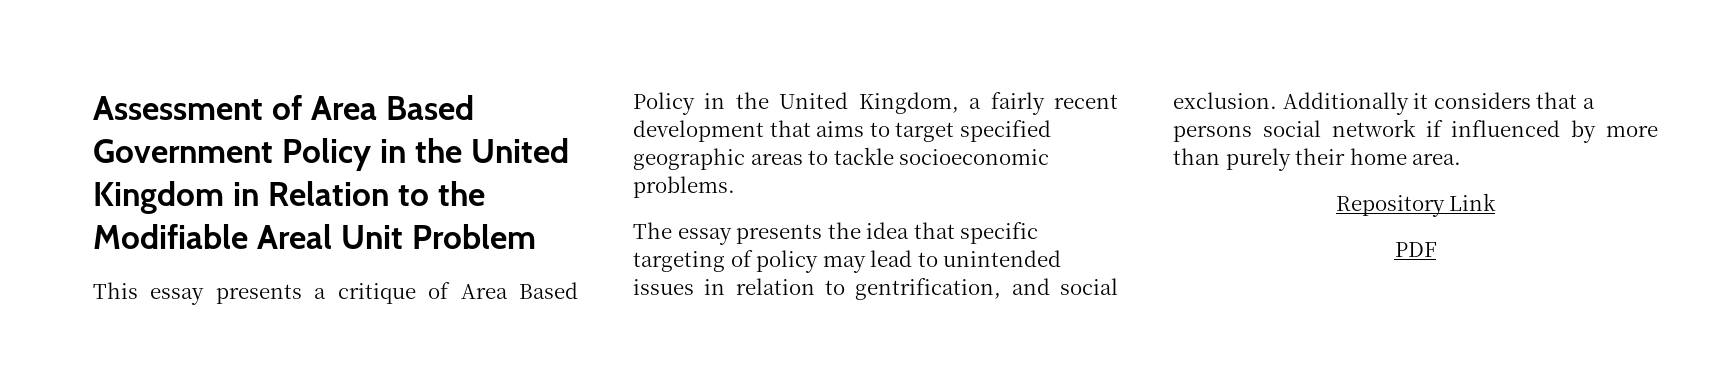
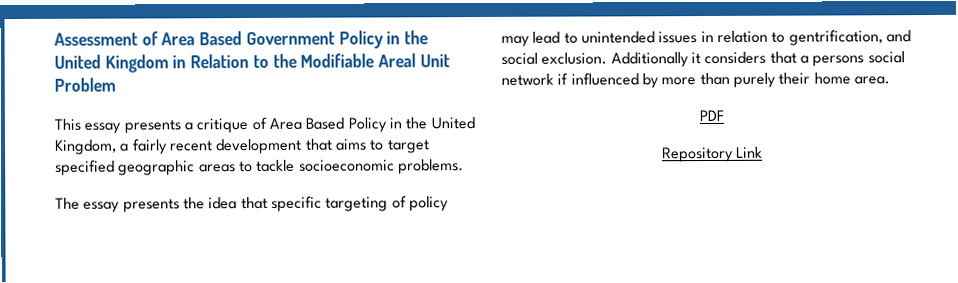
+ PDF
- PDF

